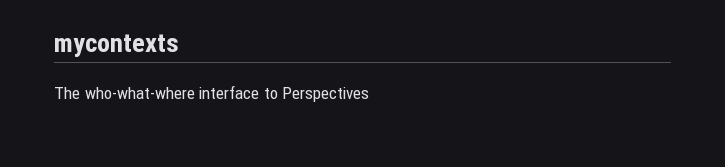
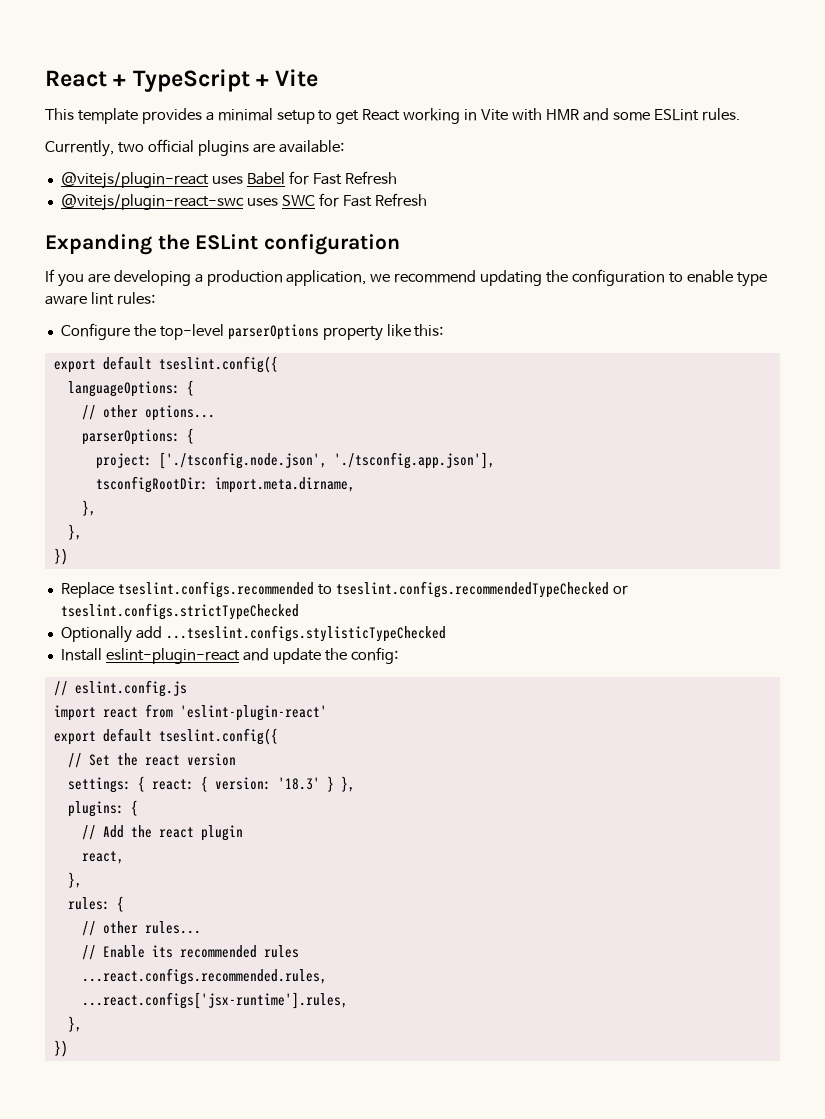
- mycontexts
- The who-what-where interface to Perspectives
+ React + TypeScript + Vite
+ This template provides a minimal setup to get React working in Vite with HMR and some ESLint rules.
+ Currently, two official plugins are available:
+ @vitejs/plugin-react uses Babel for Fast Refresh
+ @vitejs/plugin-react-swc uses SWC for Fast Refresh
+ Expanding the ESLint configuration
+ If you are developing a production application, we recommend updating the configuration to enable type aware lint rules:
+ Configure the top-level parserOptions property like this:
+ export default tseslint.config({
+ languageOptions: {
+ // other options...
+ parserOptions: {
+ project: ['./tsconfig.node.json', './tsconfig.app.json'],
+ tsconfigRootDir: import.meta.dirname,
+ },
+ },
+ })
+ Replace tseslint.configs.recommended to tseslint.configs.recommendedTypeChecked or tseslint.configs.strictTypeChecked
+ Optionally add ...tseslint.configs.stylisticTypeChecked
+ Install eslint-plugin-react and update the config:
+ // eslint.config.js
+ import react from 'eslint-plugin-react'
+ export default tseslint.config({
+ // Set the react version
+ settings: { react: { version: '18.3' } },
+ plugins: {
+ // Add the react plugin
+ react,
+ },
+ rules: {
+ // other rules...
+ // Enable its recommended rules
+ ...react.configs.recommended.rules,
+ ...react.configs['jsx-runtime'].rules,
+ },
+ })

